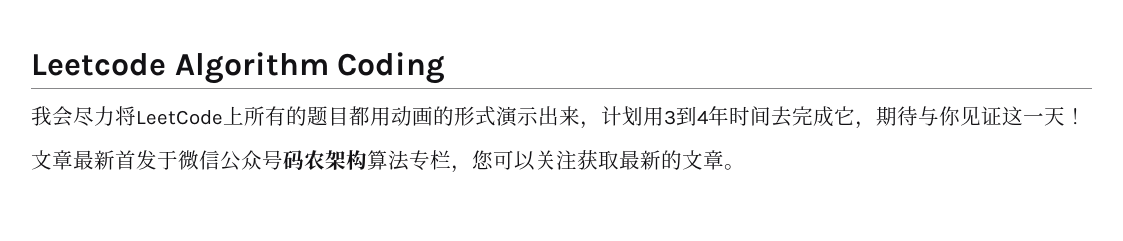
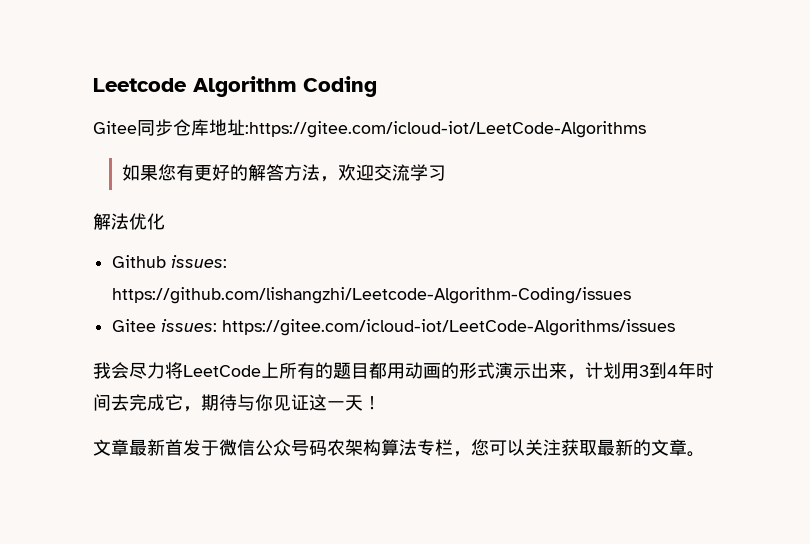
+ Gitee同步仓库地址:https://gitee.com/icloud-iot/LeetCode-Algorithms
+ 如果您有更好的解答方法，欢迎交流学习
+ 解法优化
+ Github issues: https://github.com/lishangzhi/Leetcode-Algorithm-Coding/issues
+ Gitee issues: https://gitee.com/icloud-iot/LeetCode-Algorithms/issues

